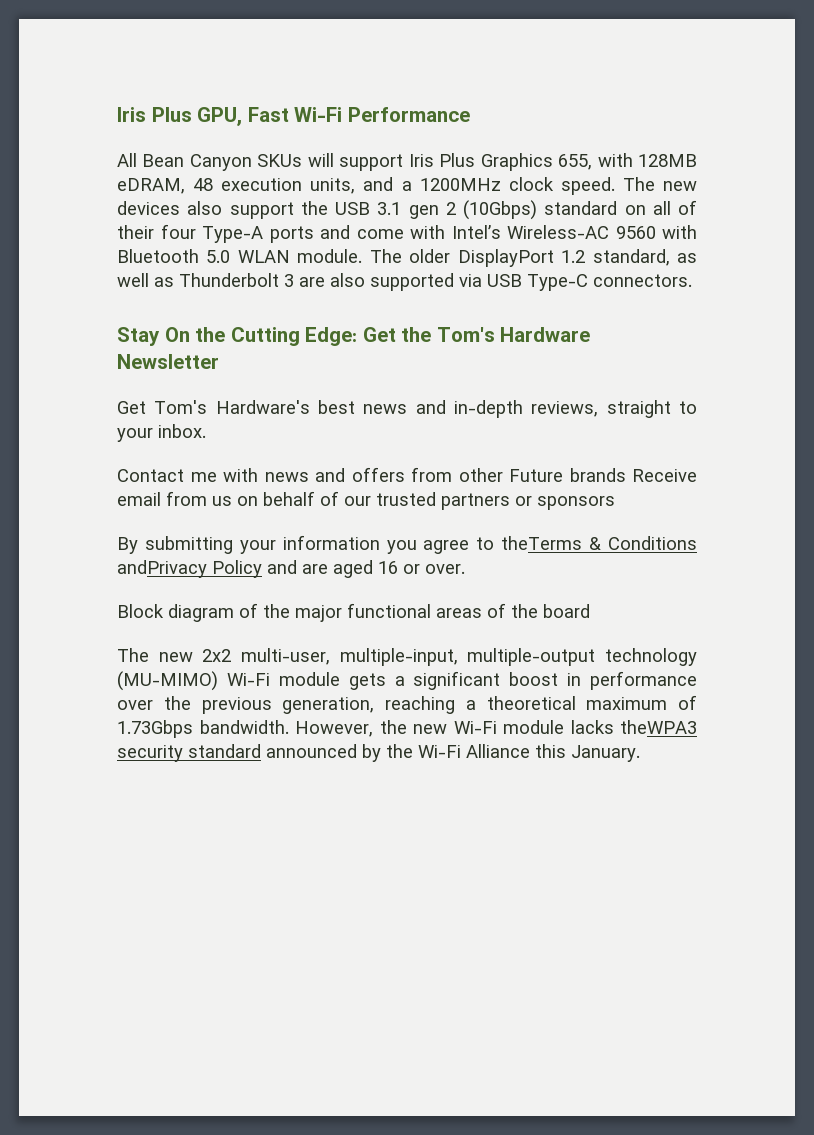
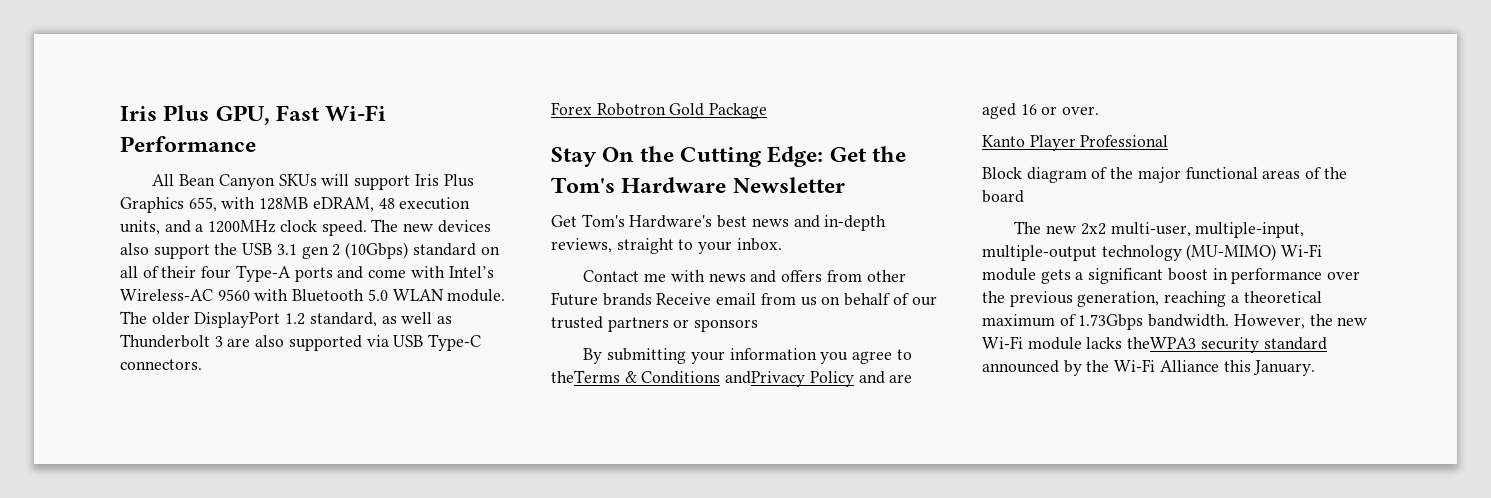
+ Forex Robotron Gold Package
+ Kanto Player Professional

